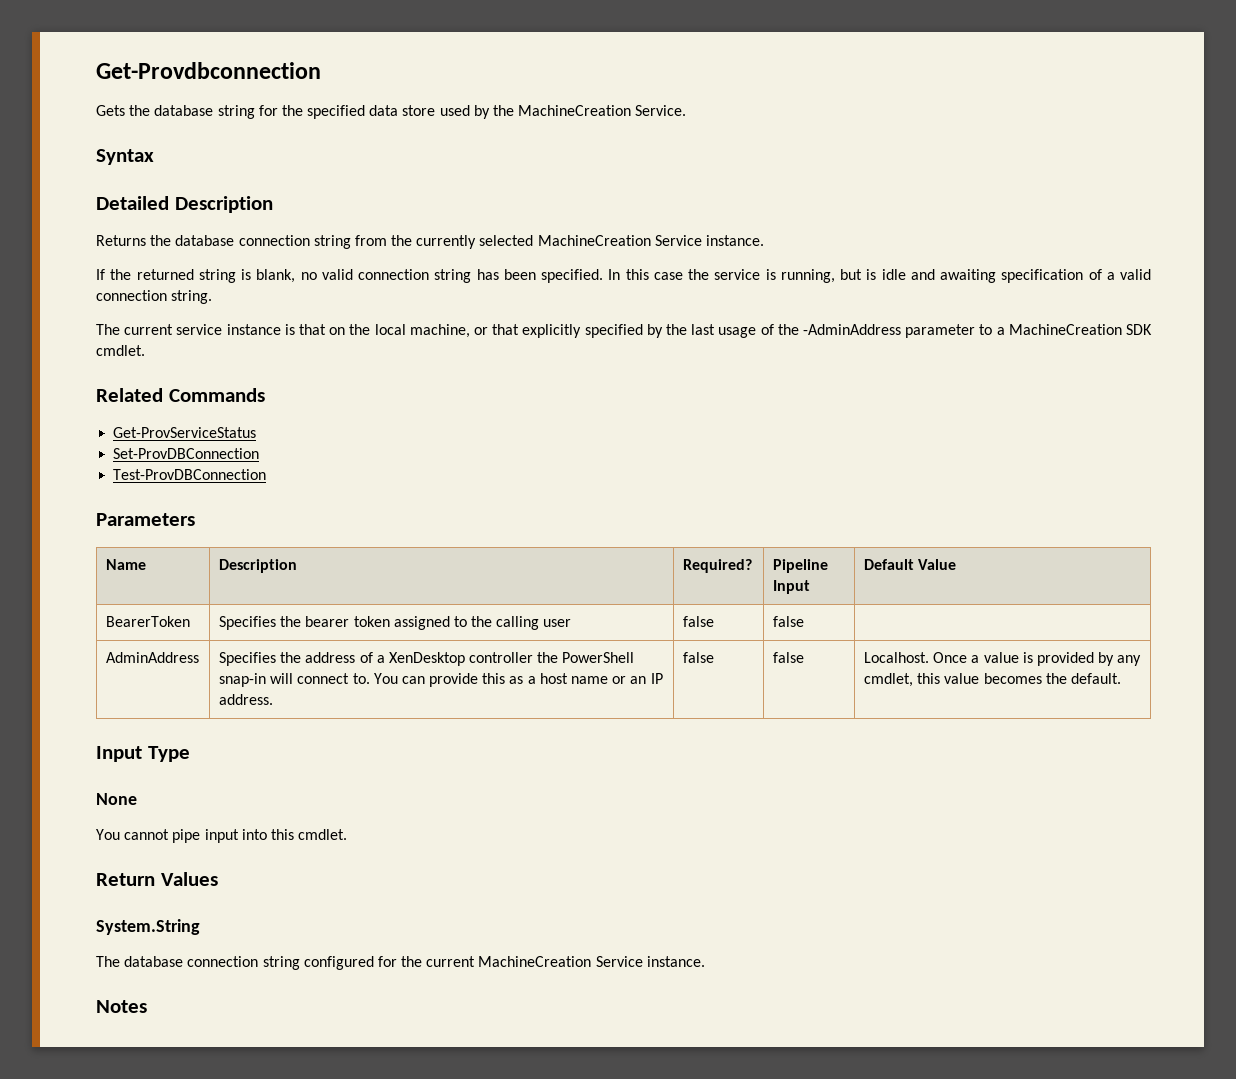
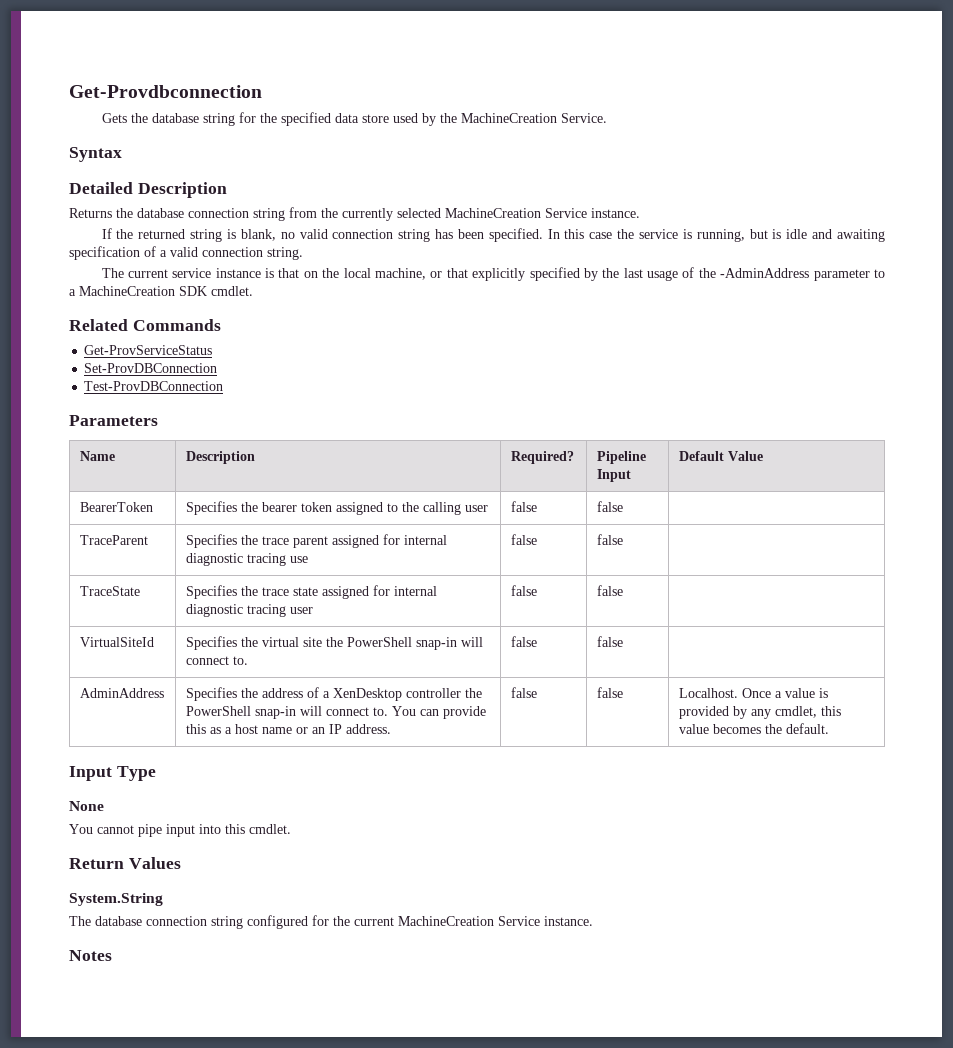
+ TraceParent | Specifies the trace parent assigned for internal diagnostic tracing use | false | false |
+ TraceState | Specifies the trace state assigned for internal diagnostic tracing user | false | false |
+ VirtualSiteId | Specifies the virtual site the PowerShell snap-in will connect to. | false | false |

